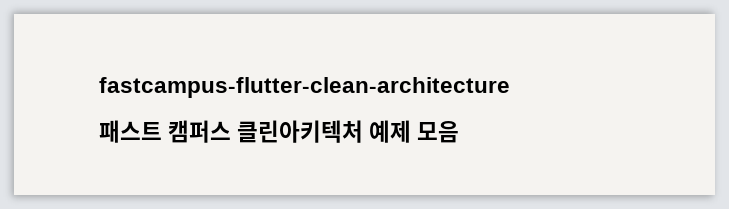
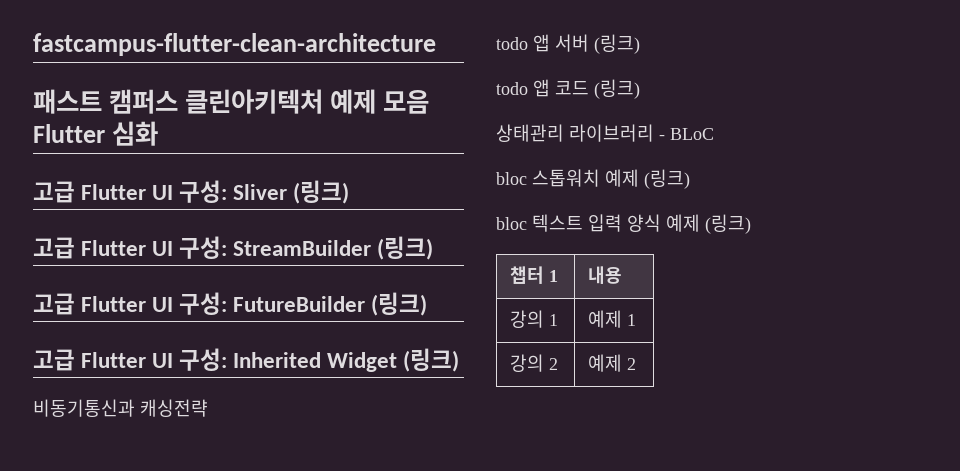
- 패스트 캠퍼스 클린아키텍처 예제 모음
+ 패스트 캠퍼스 클린아키텍처 예제 모음 Flutter 심화
+ 고급 Flutter UI 구성: Sliver (링크)
+ 고급 Flutter UI 구성: StreamBuilder (링크)
+ 고급 Flutter UI 구성: FutureBuilder (링크)
+ 고급 Flutter UI 구성: Inherited Widget (링크)
+ 비동기통신과 캐싱전략
+ todo 앱 서버 (링크)
+ todo 앱 코드 (링크)
+ 상태관리 라이브러리 - BLoC
+ bloc 스톱워치 예제 (링크)
+ bloc 텍스트 입력 양식 예제 (링크)
+ 챕터 1 | 내용
+ 강의 1 | 예제 1
+ 강의 2 | 예제 2

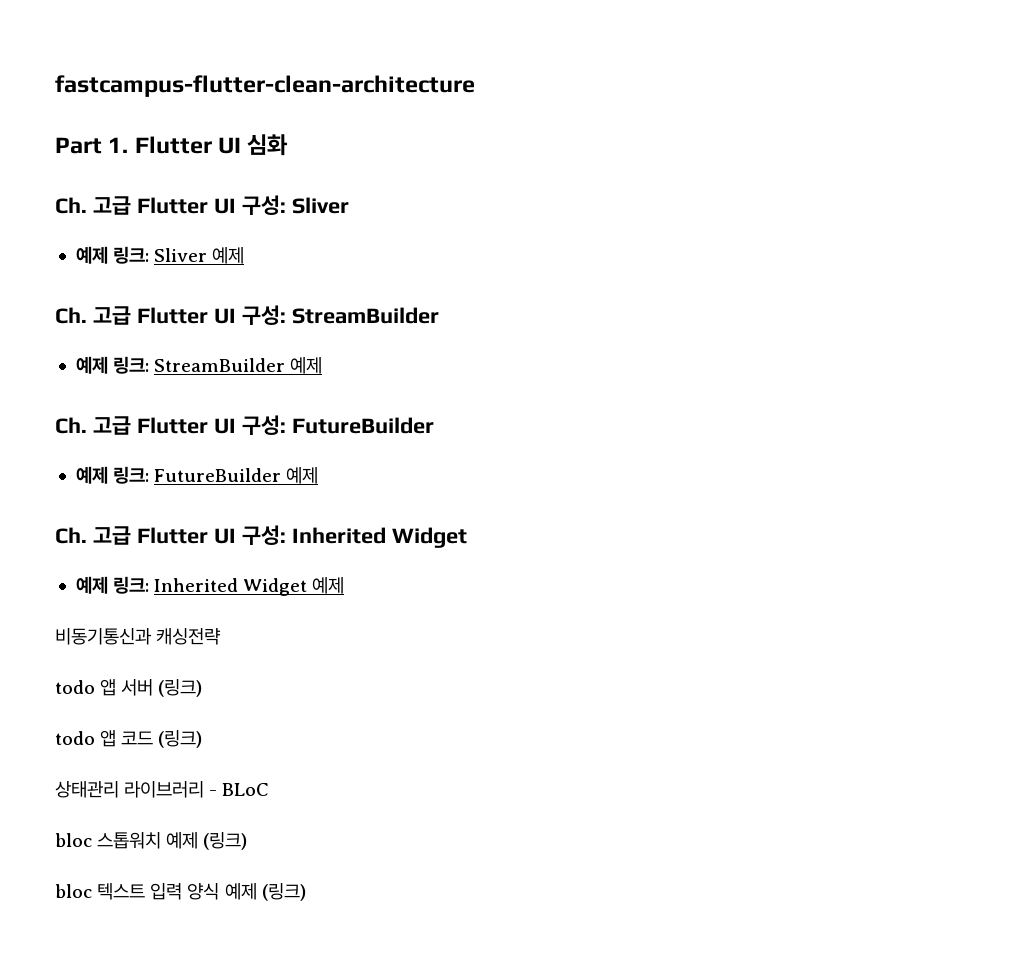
- 패스트 캠퍼스 클린아키텍처 예제 모음 Flutter 심화
+ Part 1. Flutter UI 심화
- 고급 Flutter UI 구성: Sliver (링크)
- 고급 Flutter UI 구성: StreamBuilder (링크)
- 고급 Flutter UI 구성: FutureBuilder (링크)
- 고급 Flutter UI 구성: Inherited Widget (링크)
+ Ch. 고급 Flutter UI 구성: Sliver
+ 예제 링크: Sliver 예제
+ Ch. 고급 Flutter UI 구성: StreamBuilder
+ 예제 링크: StreamBuilder 예제
+ Ch. 고급 Flutter UI 구성: FutureBuilder
+ 예제 링크: FutureBuilder 예제
+ Ch. 고급 Flutter UI 구성: Inherited Widget
+ 예제 링크: Inherited Widget 예제
- 챕터 1 | 내용
- 강의 1 | 예제 1
- 강의 2 | 예제 2

